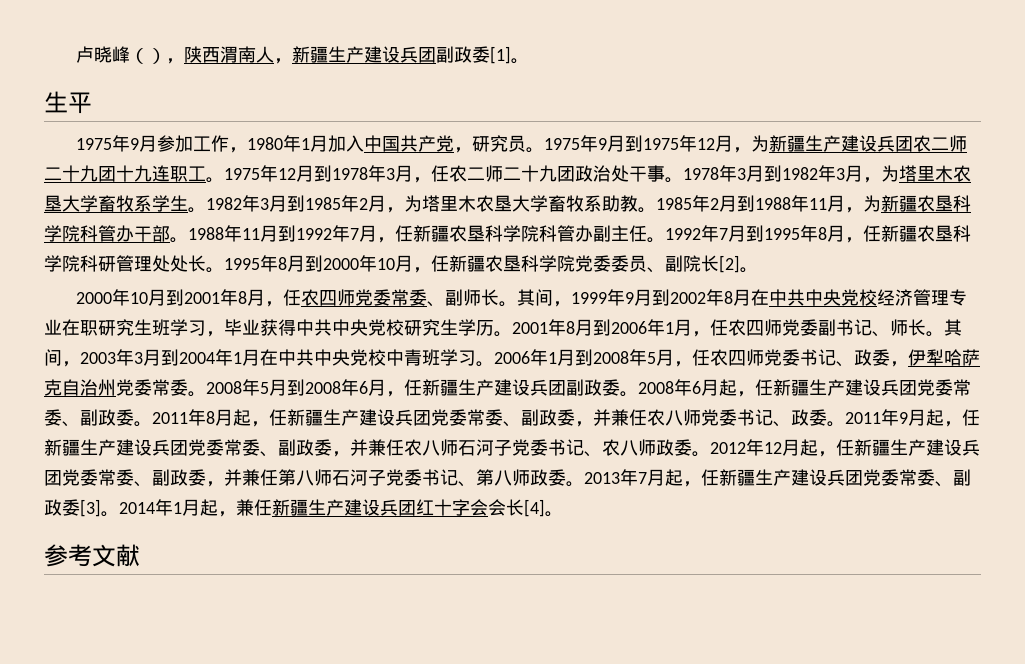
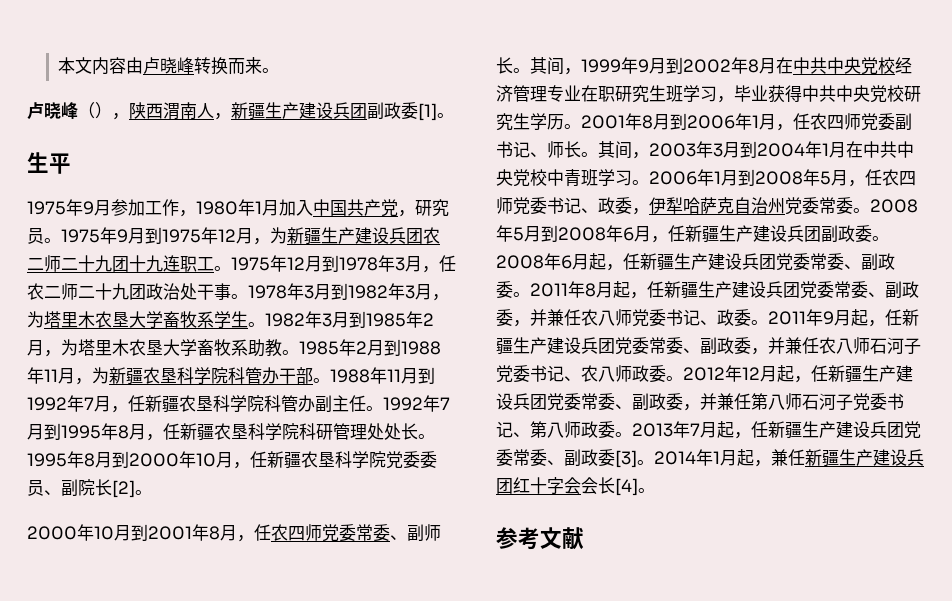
+ 本文内容由卢晓峰转换而来。

